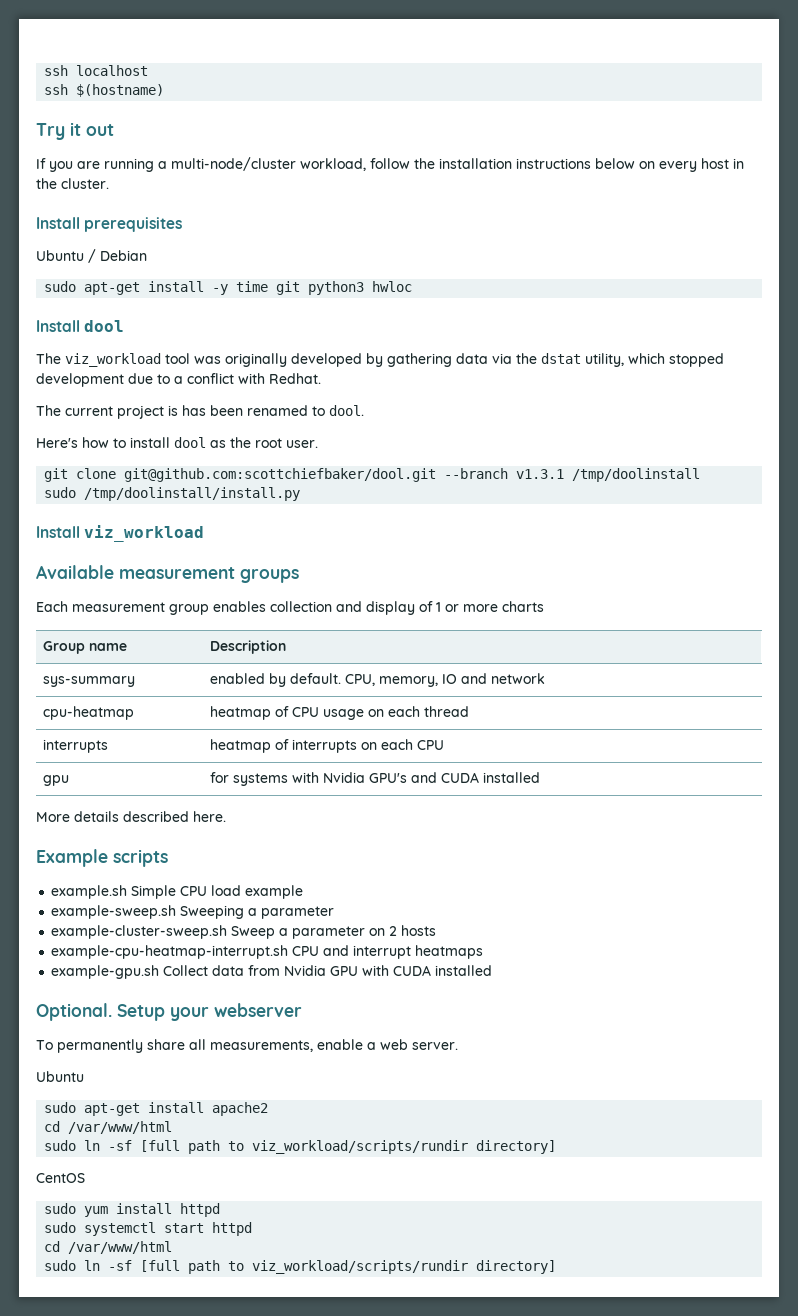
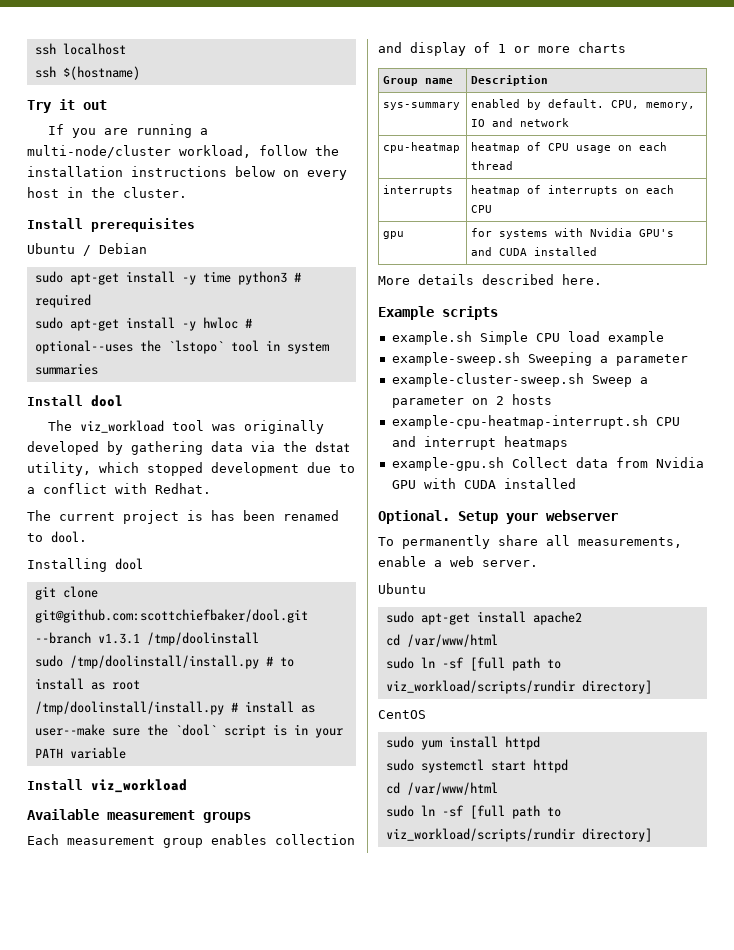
- sudo apt-get install -y time git python3 hwloc
+ sudo apt-get install -y time python3 # required
+ sudo apt-get install -y hwloc # optional--uses the `lstopo` tool in system summaries
- Here's how to install dool as the root user.
+ Installing dool
- sudo /tmp/doolinstall/install.py
+ sudo /tmp/doolinstall/install.py # to install as root
+ /tmp/doolinstall/install.py # install as user--make sure the `dool` script is in your PATH variable

